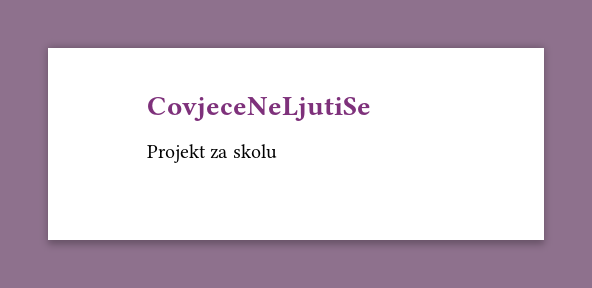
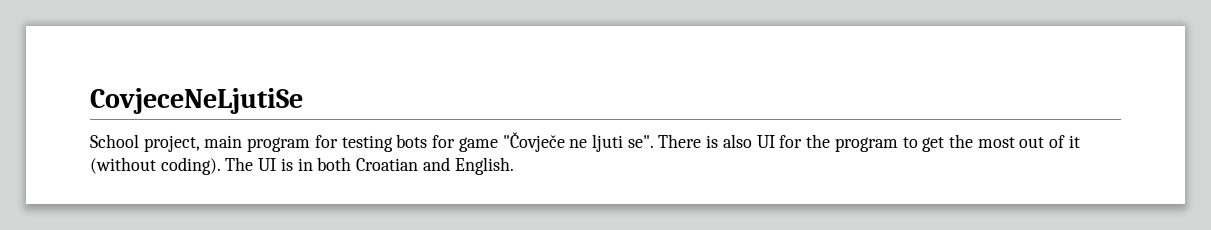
- Projekt za skolu
+ School project, main program for testing bots for game "Čovječe ne ljuti se". There is also UI for the program to get the most out of it (without coding). The UI is in both Croatian and English.

